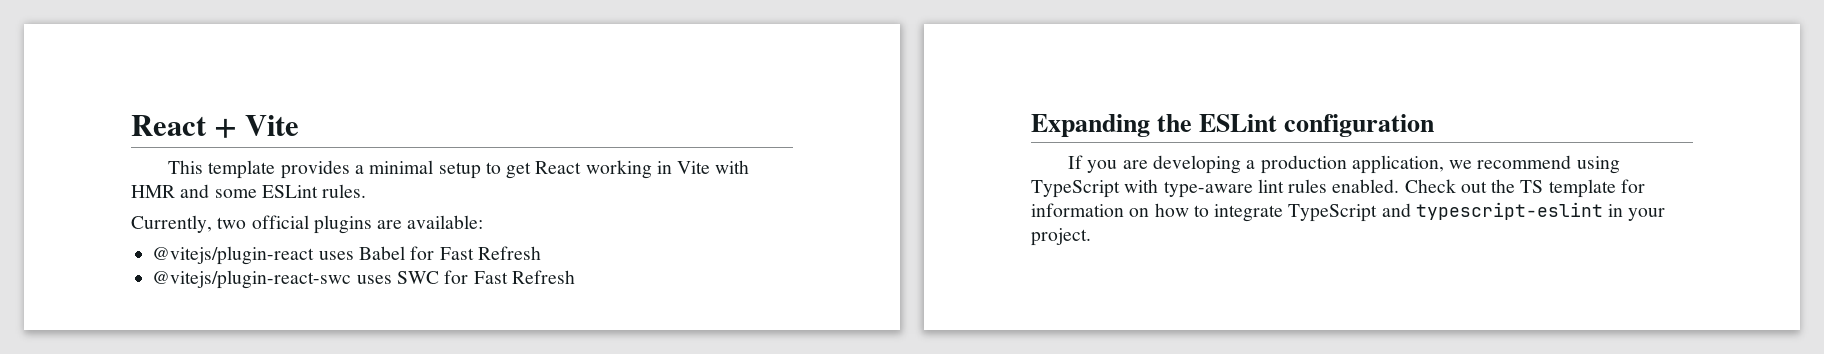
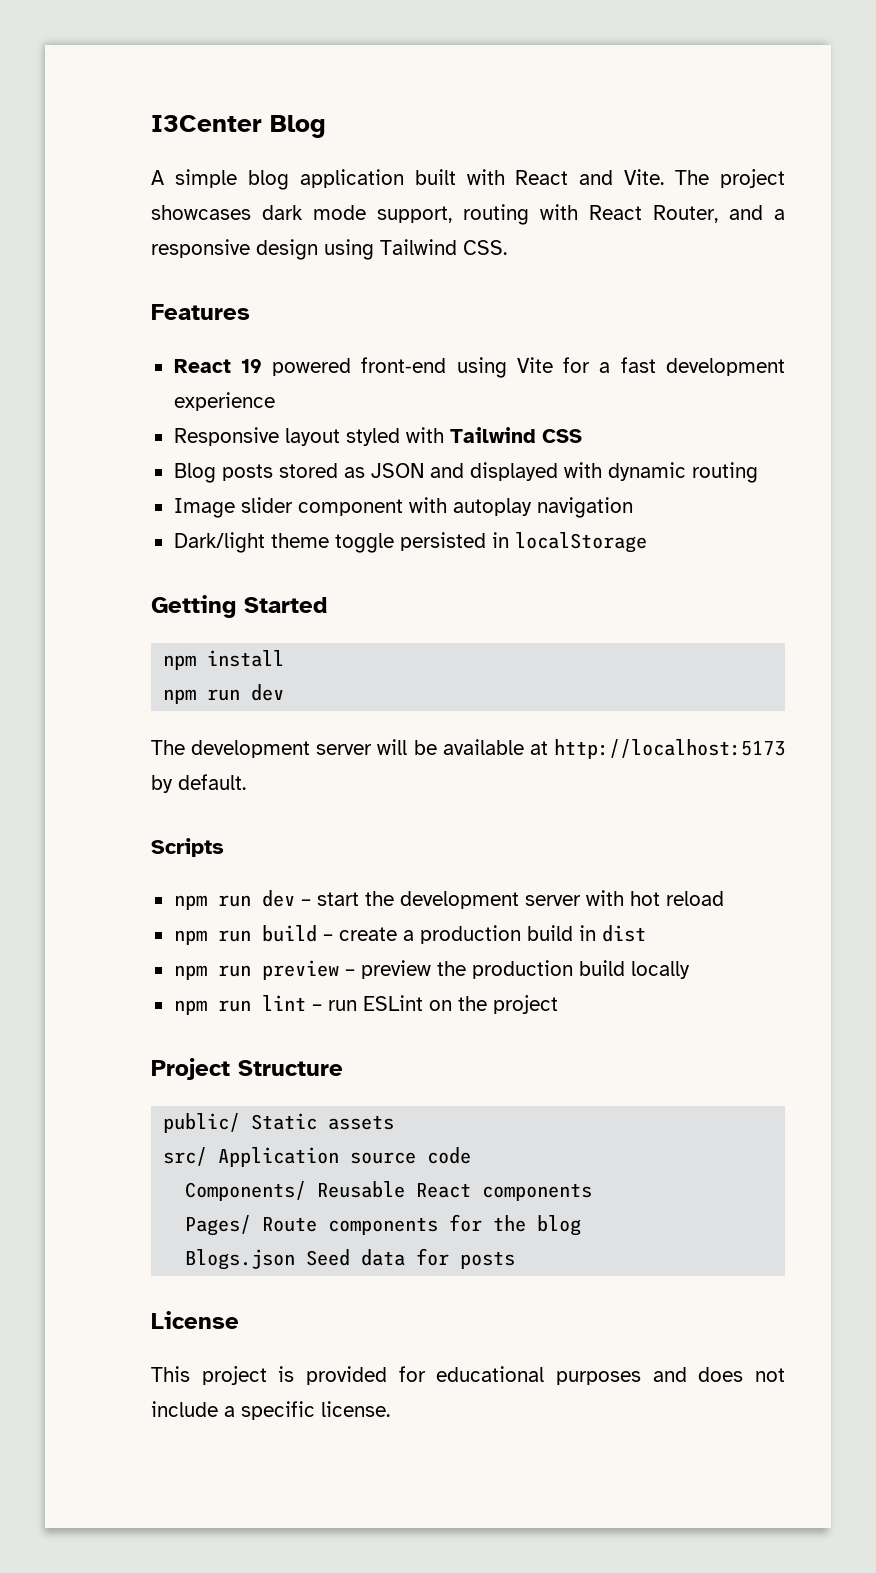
- React + Vite
- This template provides a minimal setup to get React working in Vite with HMR and some ESLint rules.
- Currently, two official plugins are available:
- @vitejs/plugin-react uses Babel for Fast Refresh
- @vitejs/plugin-react-swc uses SWC for Fast Refresh
- Expanding the ESLint configuration
- If you are developing a production application, we recommend using TypeScript with type-aware lint rules enabled. Check out the TS template for information on how to integrate TypeScript and typescript-eslint in your project.
+ I3Center Blog
+ A simple blog application built with React and Vite. The project showcases dark mode support, routing with React Router, and a responsive design using Tailwind CSS.
+ Features
+ React 19 powered front‑end using Vite for a fast development experience
+ Responsive layout styled with Tailwind CSS
+ Blog posts stored as JSON and displayed with dynamic routing
+ Image slider component with autoplay navigation
+ Dark/light theme toggle persisted in localStorage
+ Getting Started
+ npm install
+ npm run dev
+ The development server will be available at http://localhost:5173 by default.
+ Scripts
+ npm run dev – start the development server with hot reload
+ npm run build – create a production build in dist
+ npm run preview – preview the production build locally
+ npm run lint – run ESLint on the project
+ Project Structure
+ public/ Static assets
+ src/ Application source code
+ Components/ Reusable React components
+ Pages/ Route components for the blog
+ Blogs.json Seed data for posts
+ License
+ This project is provided for educational purposes and does not include a specific license.

